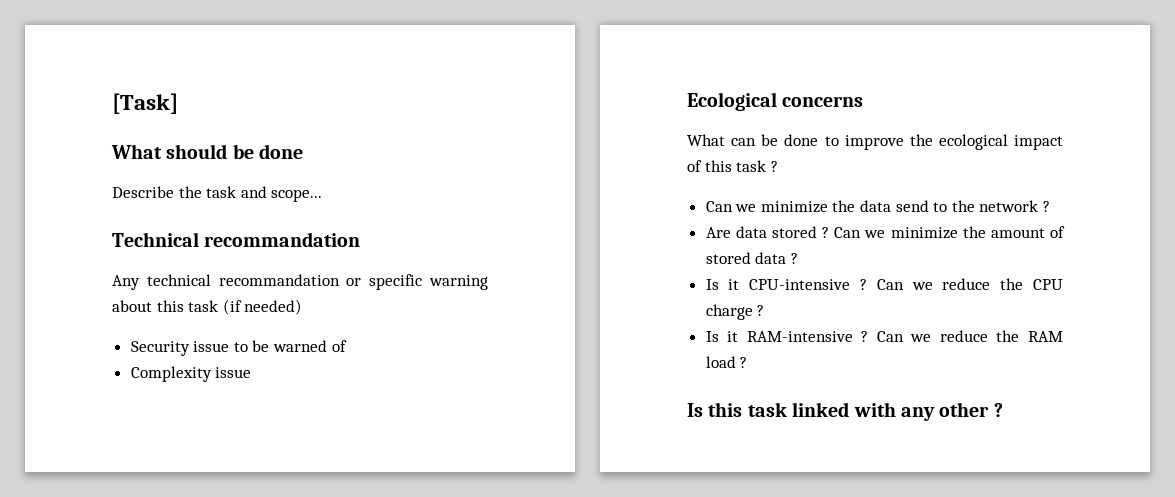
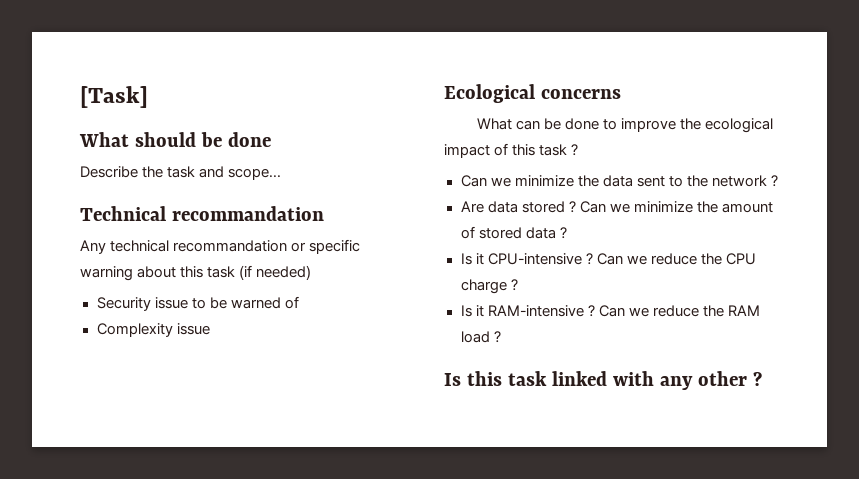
- Can we minimize the data send to the network ?
+ Can we minimize the data sent to the network ?

